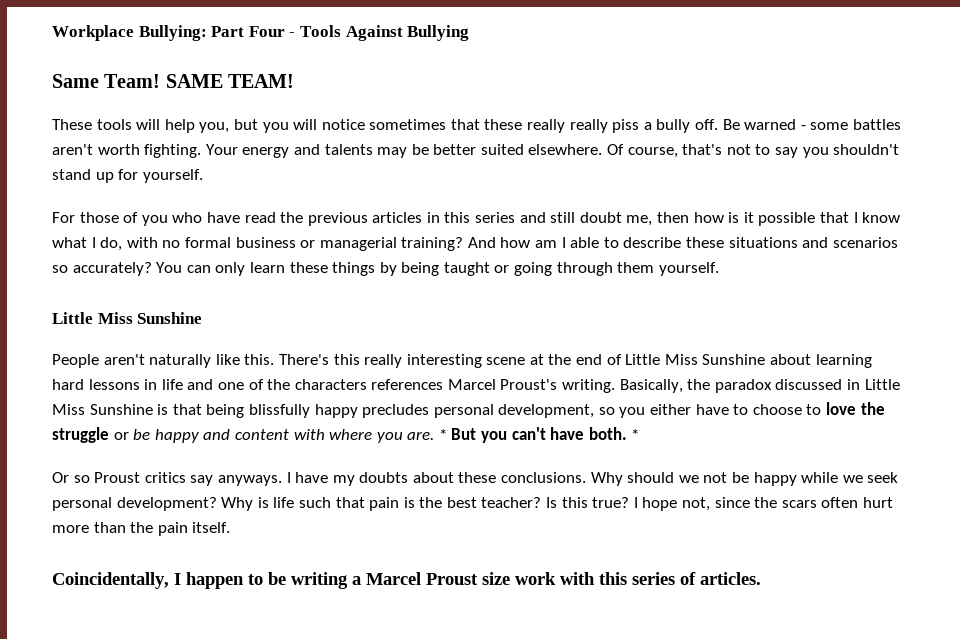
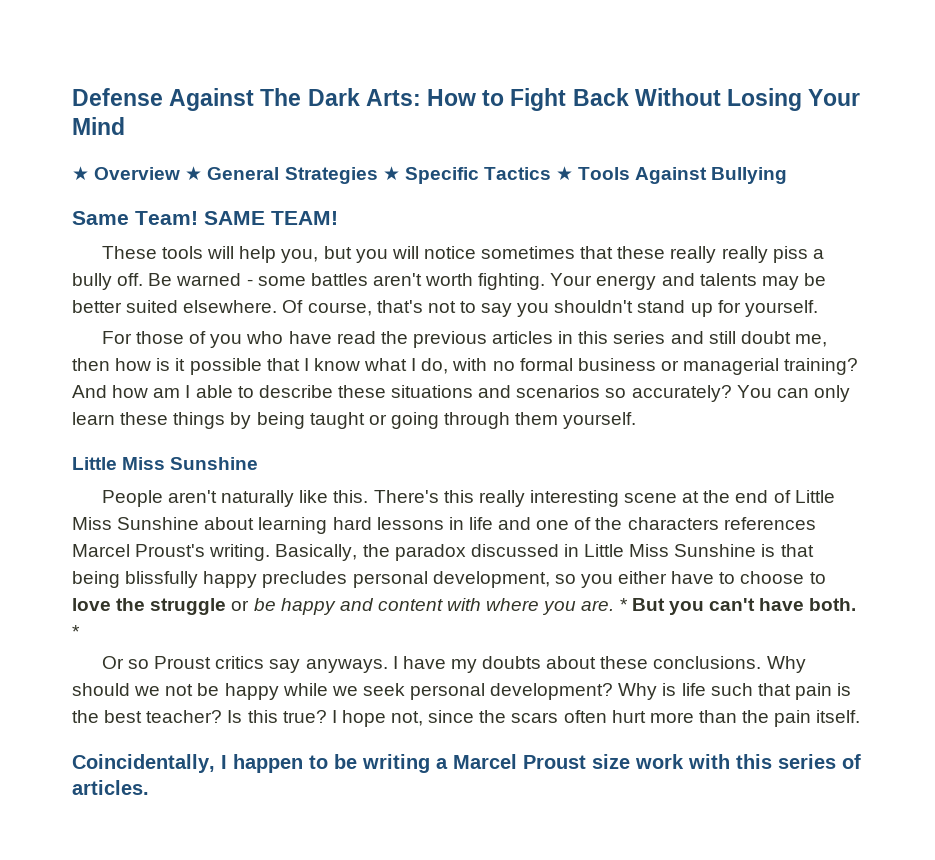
- Workplace Bullying: Part Four - Tools Against Bullying
+ Defense Against The Dark Arts: How to Fight Back Without Losing Your Mind
+ ★ Overview ★ General Strategies ★ Specific Tactics ★ Tools Against Bullying

